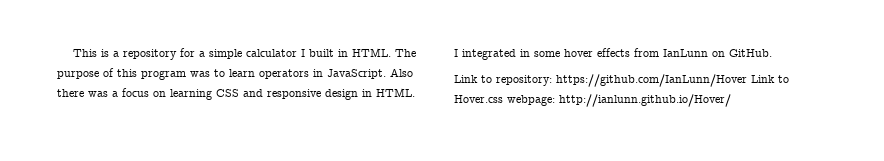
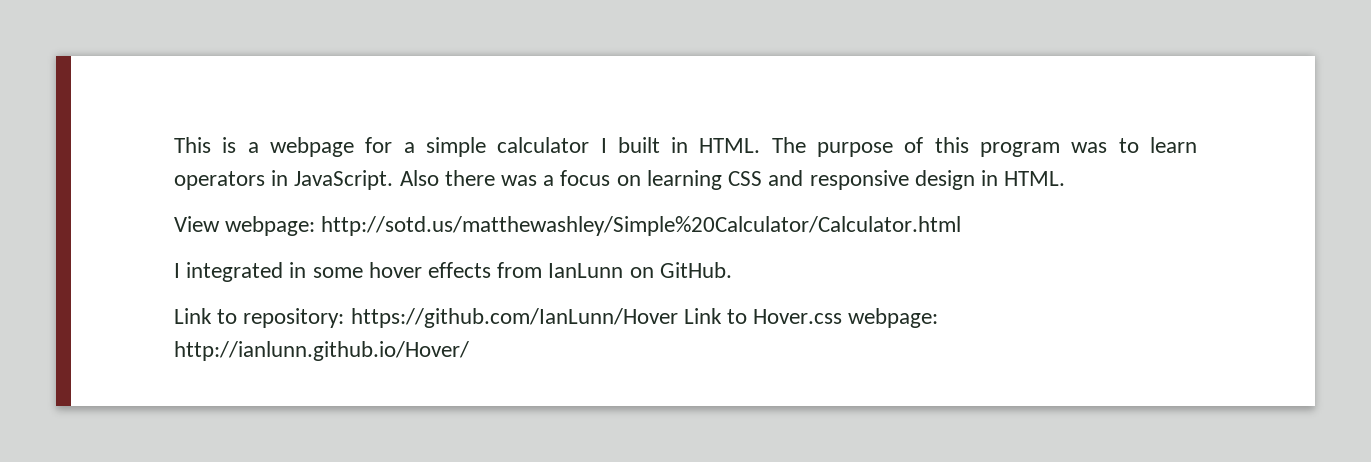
- This is a repository for a simple calculator I built in HTML.
+ This is a webpage for a simple calculator I built in HTML.
+ View webpage: http://sotd.us/matthewashley/Simple%20Calculator/Calculator.html

